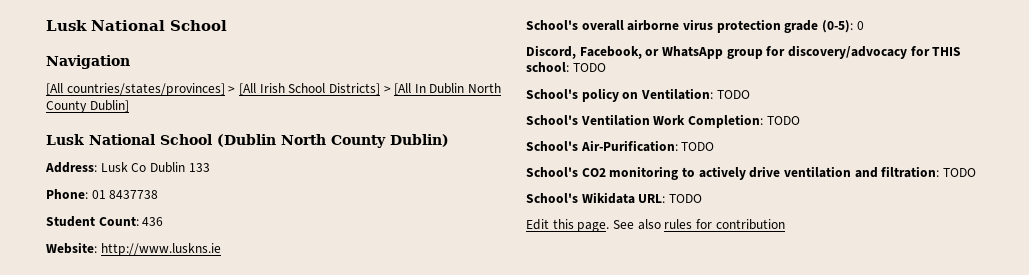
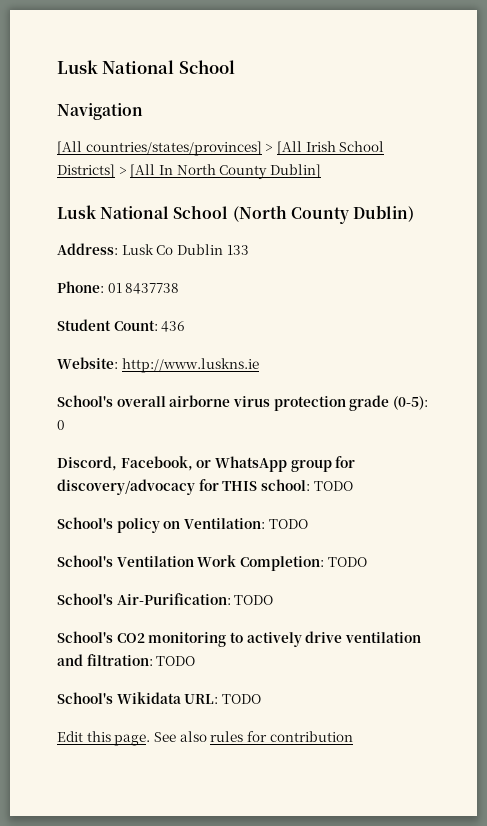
- [All countries/states/provinces] > [All Irish School Districts] > [All In Dublin North County Dublin]
+ [All countries/states/provinces] > [All Irish School Districts] > [All In North County Dublin]
- Lusk National School (Dublin North County Dublin)
+ Lusk National School (North County Dublin)

